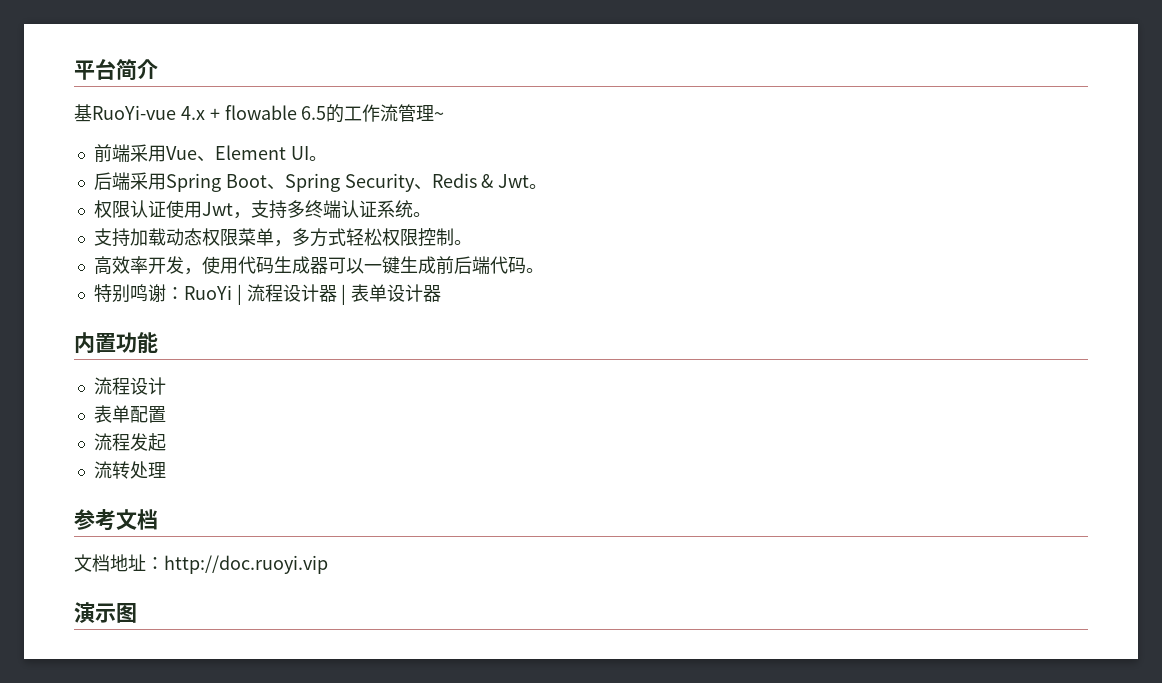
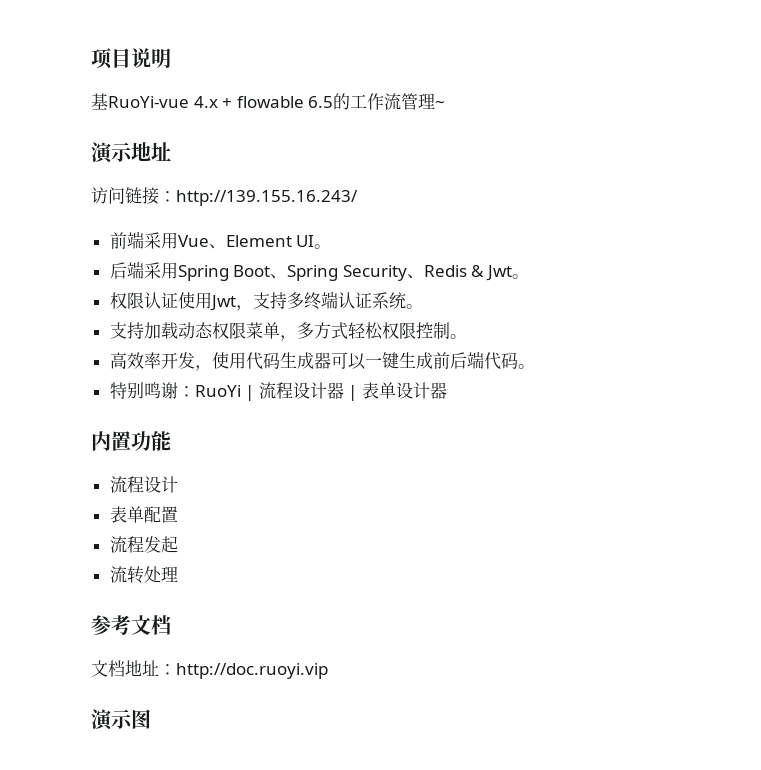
- 平台简介
+ 项目说明
+ 演示地址
+ 访问链接：http://139.155.16.243/

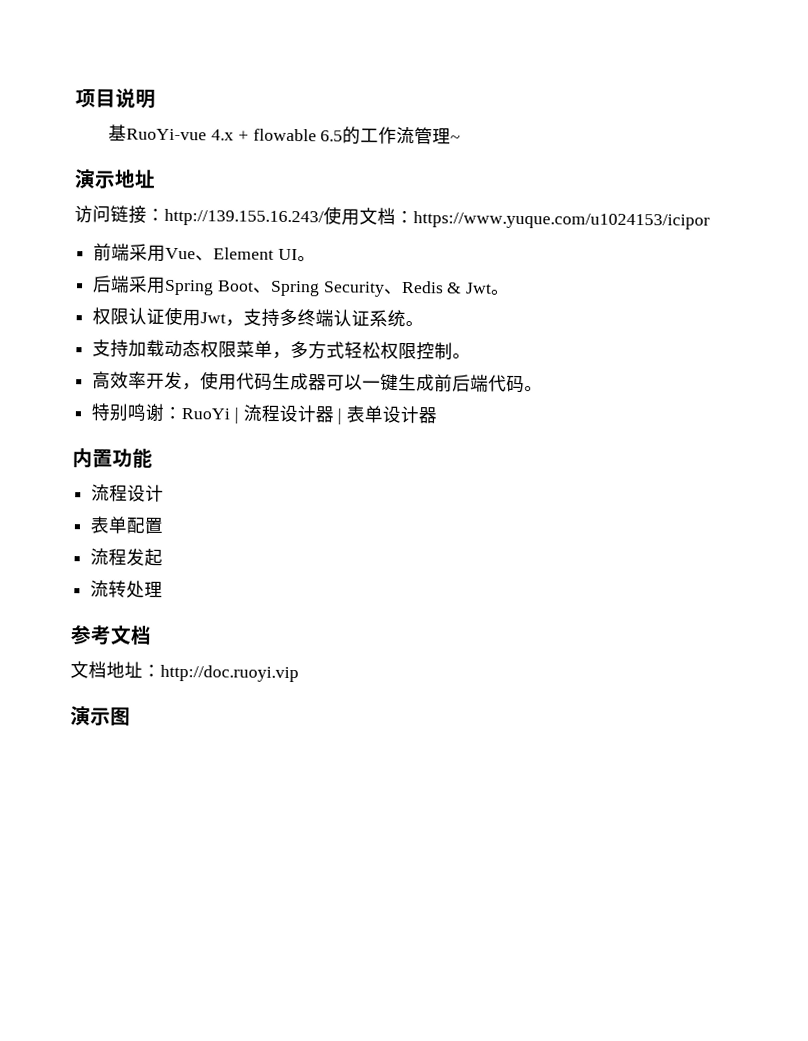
- 访问链接：http://139.155.16.243/
+ 访问链接：http://139.155.16.243/使用文档：https://www.yuque.com/u1024153/icipor

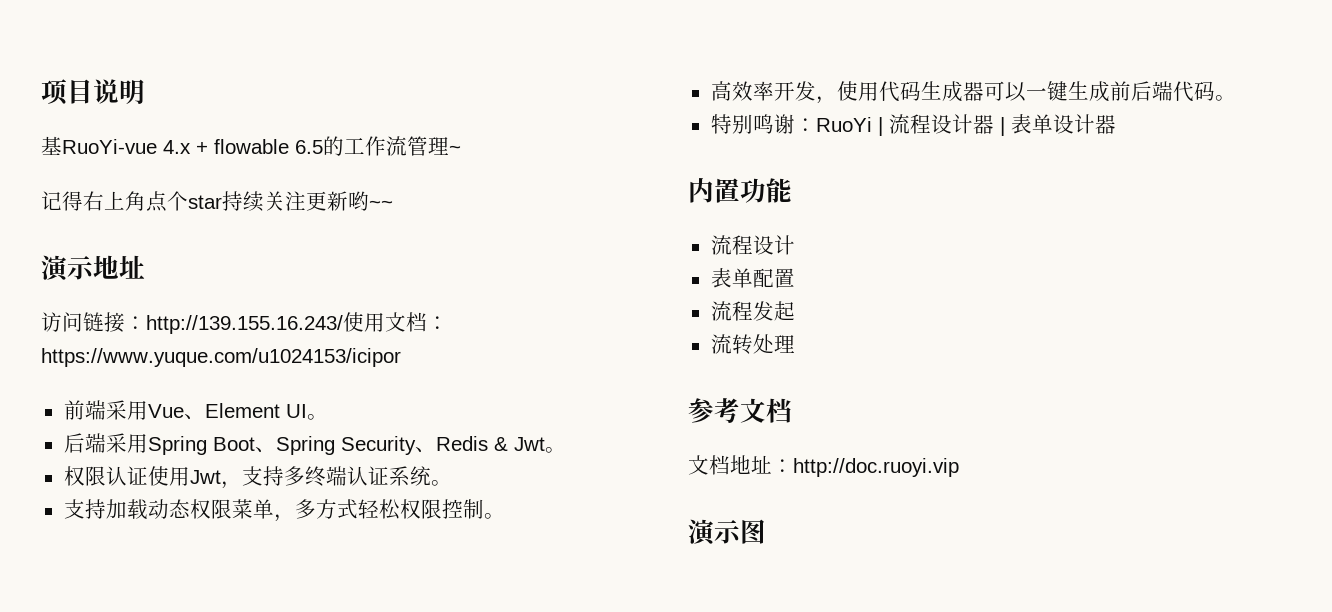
+ 记得右上角点个star持续关注更新哟~~

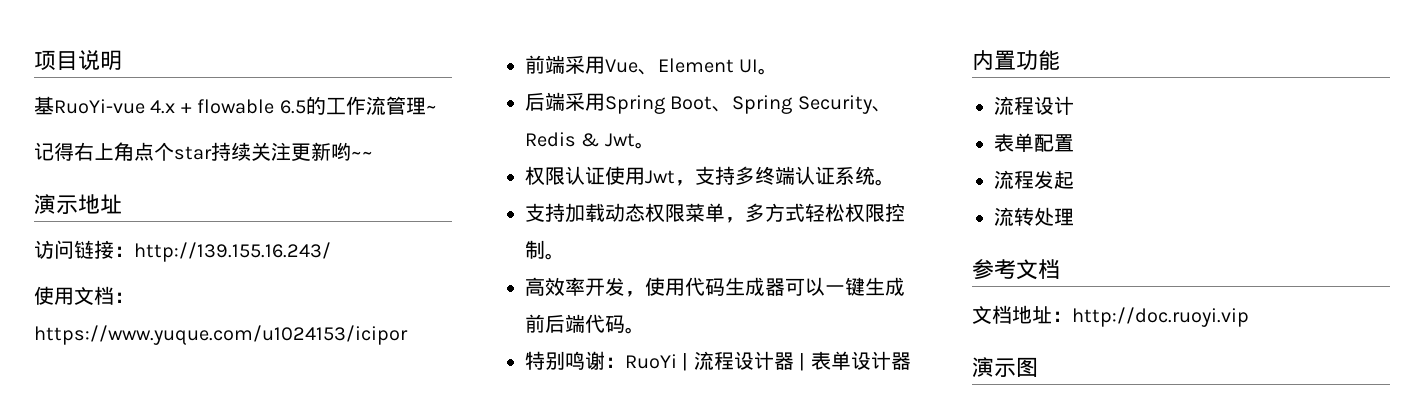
- 访问链接：http://139.155.16.243/使用文档：https://www.yuque.com/u1024153/icipor
+ 访问链接：http://139.155.16.243/
+ 使用文档：https://www.yuque.com/u1024153/icipor

